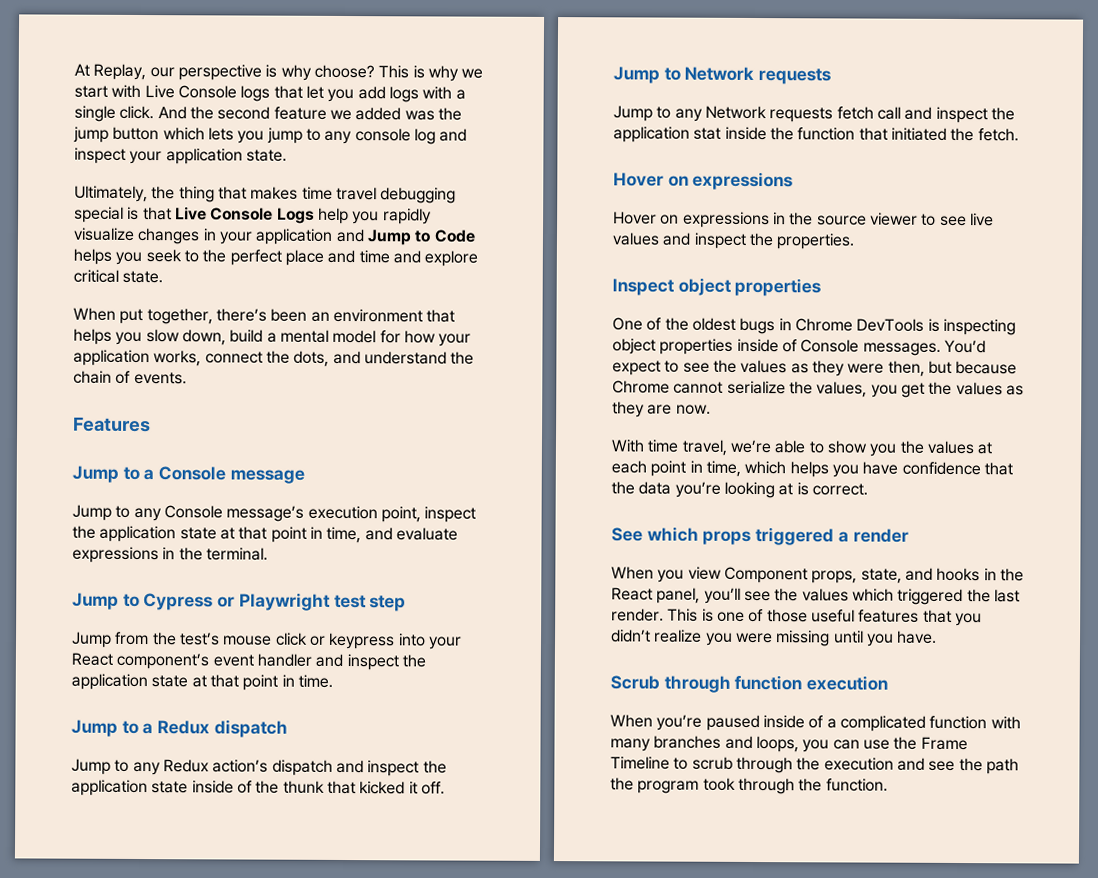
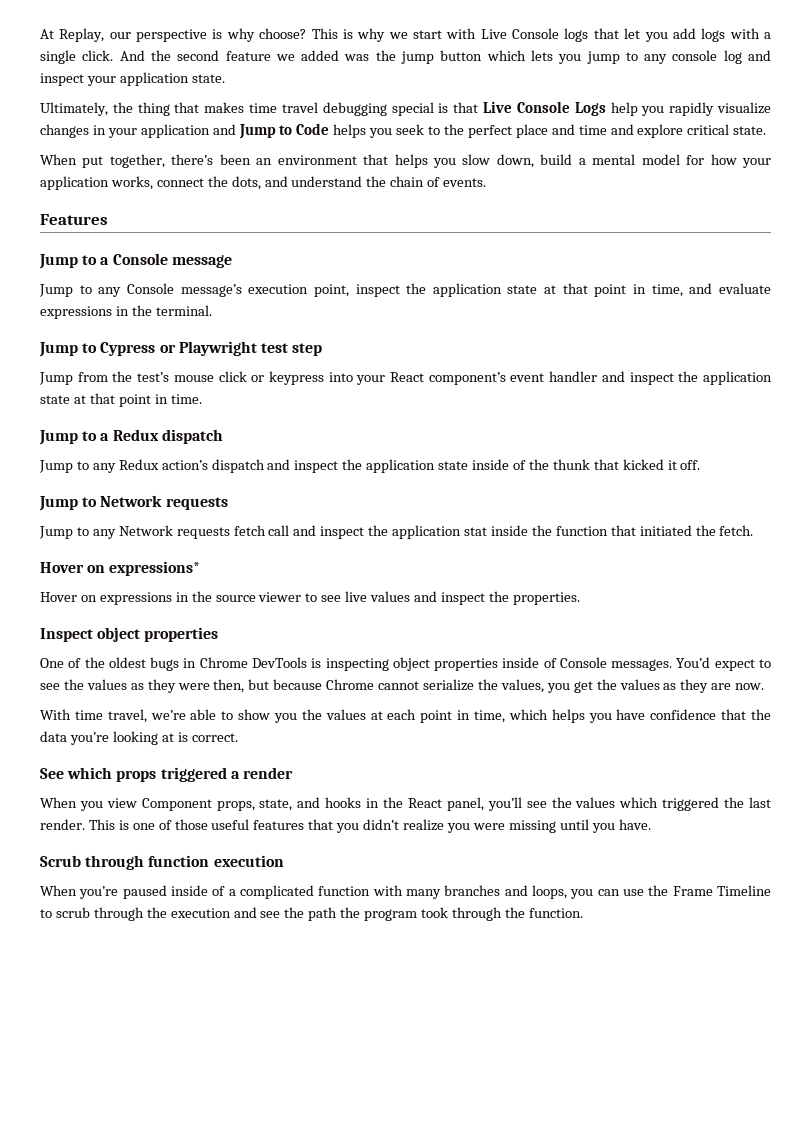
  Jump to any Network requests fetch call and inspect the application stat inside the function that initiated the fetch.
- Hover on expressions
+ Hover on expressions*

